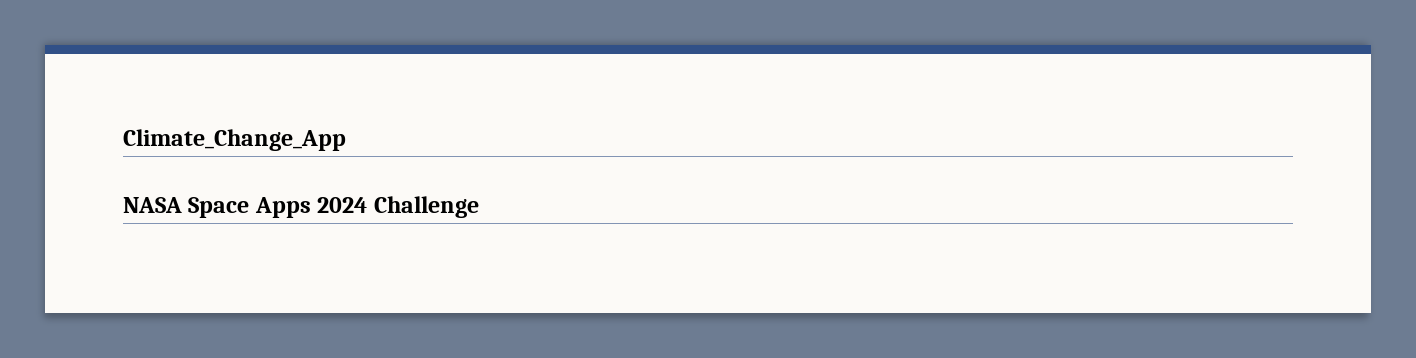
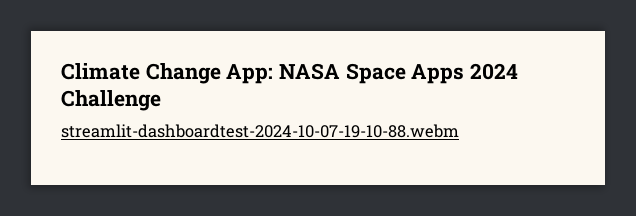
- Climate_Change_App
- NASA Space Apps 2024 Challenge
+ Climate Change App: NASA Space Apps 2024 Challenge
+ streamlit-dashboardtest-2024-10-07-19-10-88.webm

